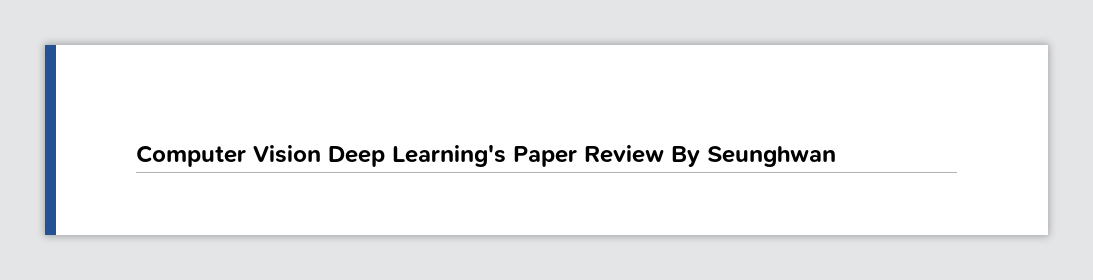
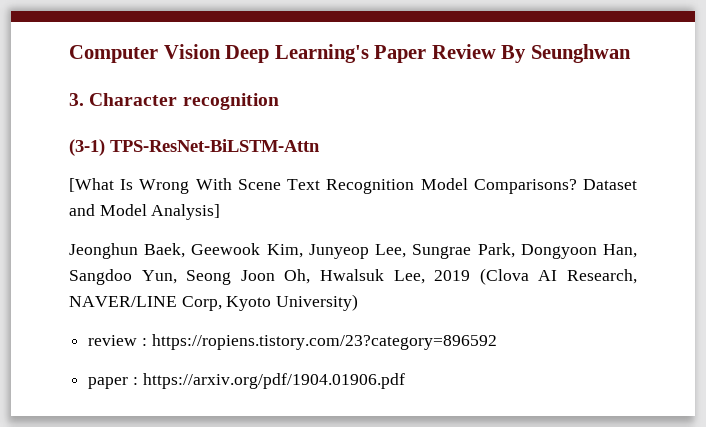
+ 3. Character recognition
+ (3-1) TPS-ResNet-BiLSTM-Attn
+ [What Is Wrong With Scene Text Recognition Model Comparisons? Dataset and Model Analysis]
+ Jeonghun Baek, Geewook Kim, Junyeop Lee, Sungrae Park, Dongyoon Han, Sangdoo Yun, Seong Joon Oh, Hwalsuk Lee, 2019 (Clova AI Research, NAVER/LINE Corp, Kyoto University)
+ review : https://ropiens.tistory.com/23?category=896592
+ paper : https://arxiv.org/pdf/1904.01906.pdf

